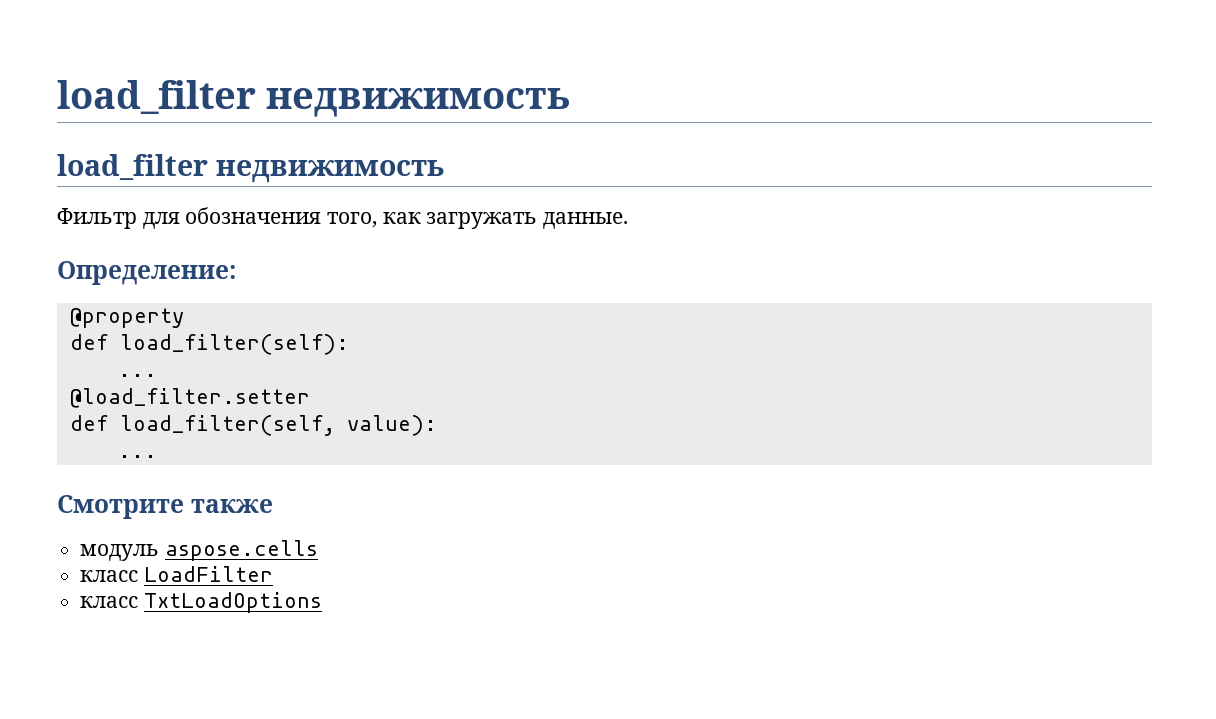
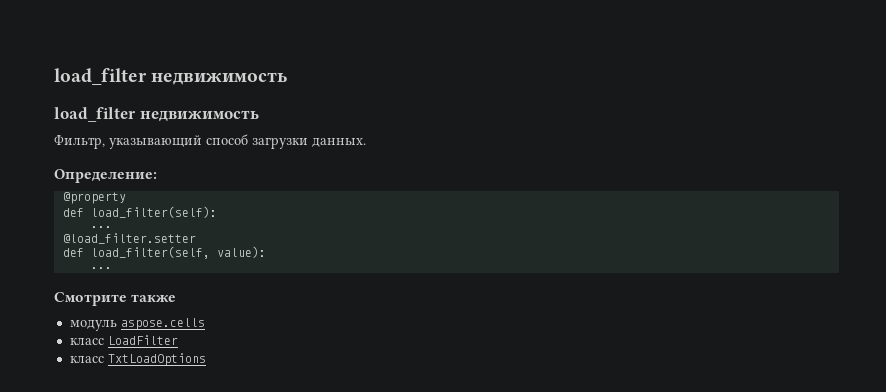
- Фильтр для обозначения того, как загружать данные.
+ Фильтр, указывающий способ загрузки данных.

